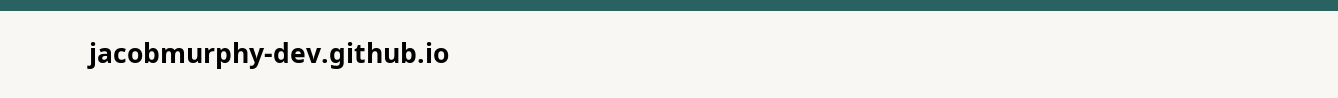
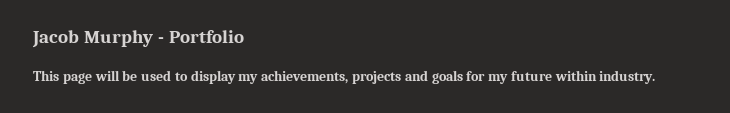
- jacobmurphy-dev.github.io
+ Jacob Murphy - Portfolio
+ This page will be used to display my achievements, projects and goals for my future within industry.

